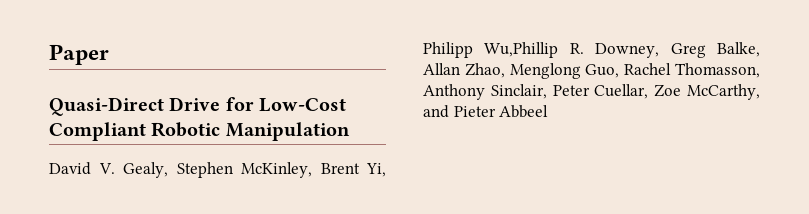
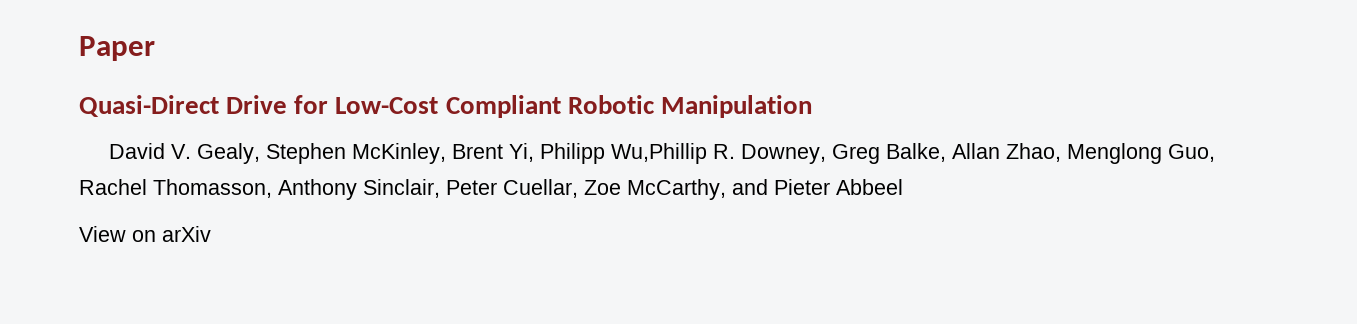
+ View on arXiv

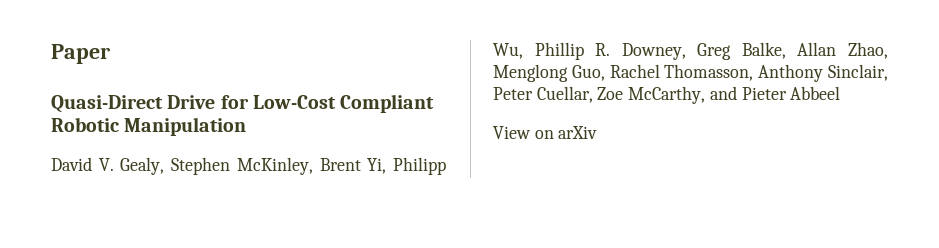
- David V. Gealy, Stephen McKinley, Brent Yi, Philipp Wu,Phillip R. Downey, Greg Balke, Allan Zhao, Menglong Guo, Rachel Thomasson, Anthony Sinclair, Peter Cuellar, Zoe McCarthy, and Pieter Abbeel
+ David V. Gealy, Stephen McKinley, Brent Yi, Philipp Wu, Phillip R. Downey, Greg Balke, Allan Zhao, Menglong Guo, Rachel Thomasson, Anthony Sinclair, Peter Cuellar, Zoe McCarthy, and Pieter Abbeel

